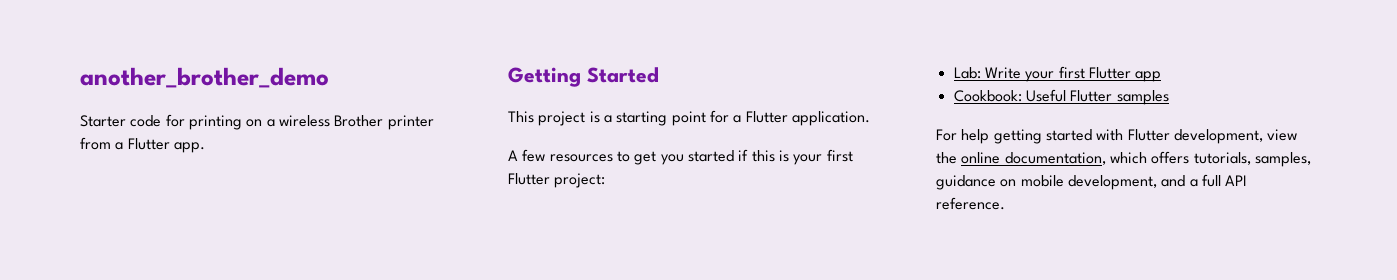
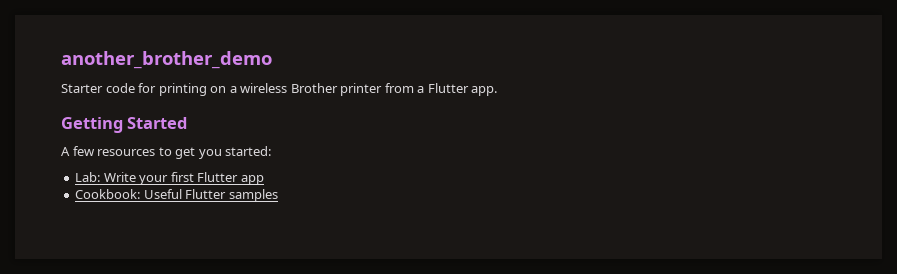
- This project is a starting point for a Flutter application.
- A few resources to get you started if this is your first Flutter project:
+ A few resources to get you started:
- For help getting started with Flutter development, view the online documentation, which offers tutorials, samples, guidance on mobile development, and a full API reference.

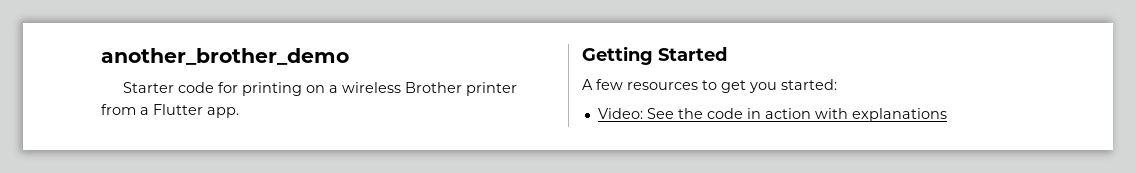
- Lab: Write your first Flutter app
- Cookbook: Useful Flutter samples
+ Video: See the code in action with explanations

